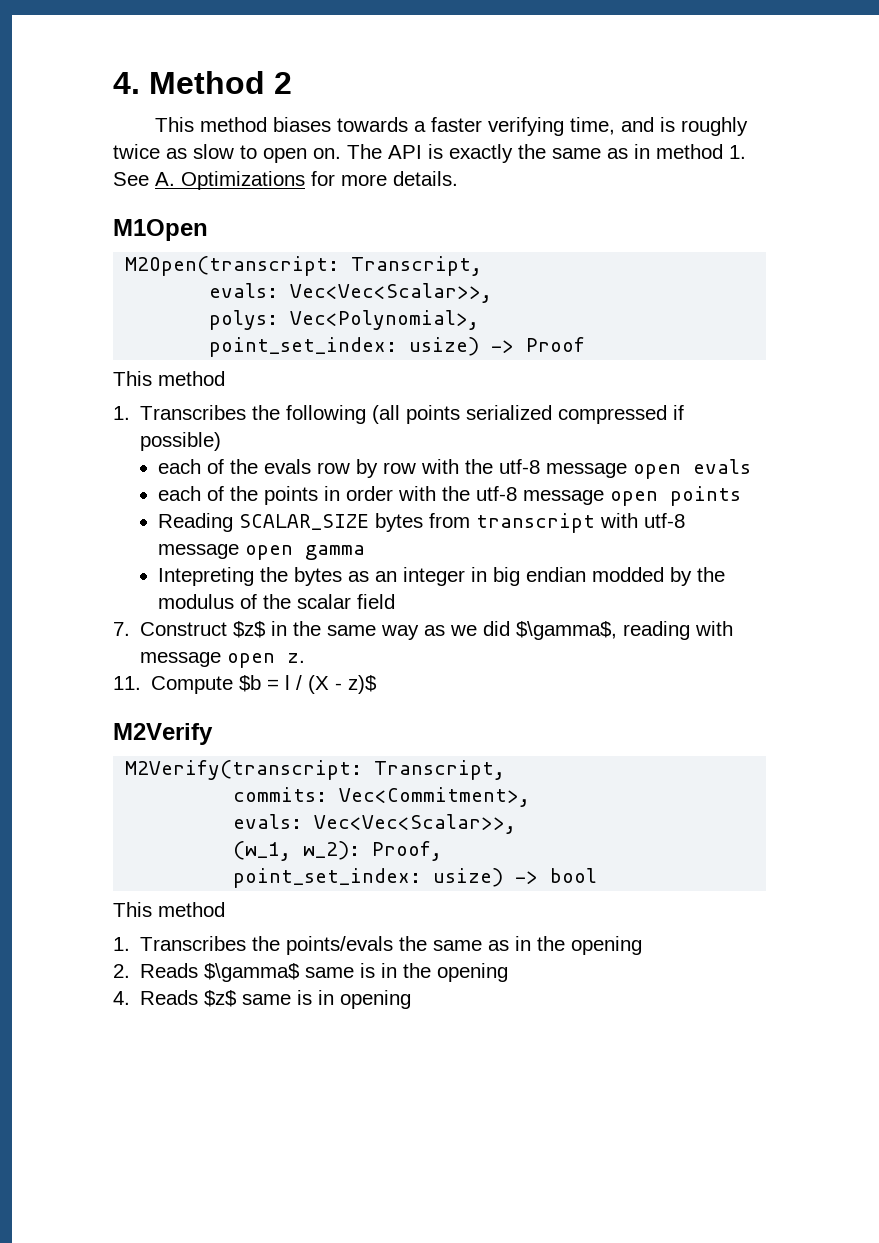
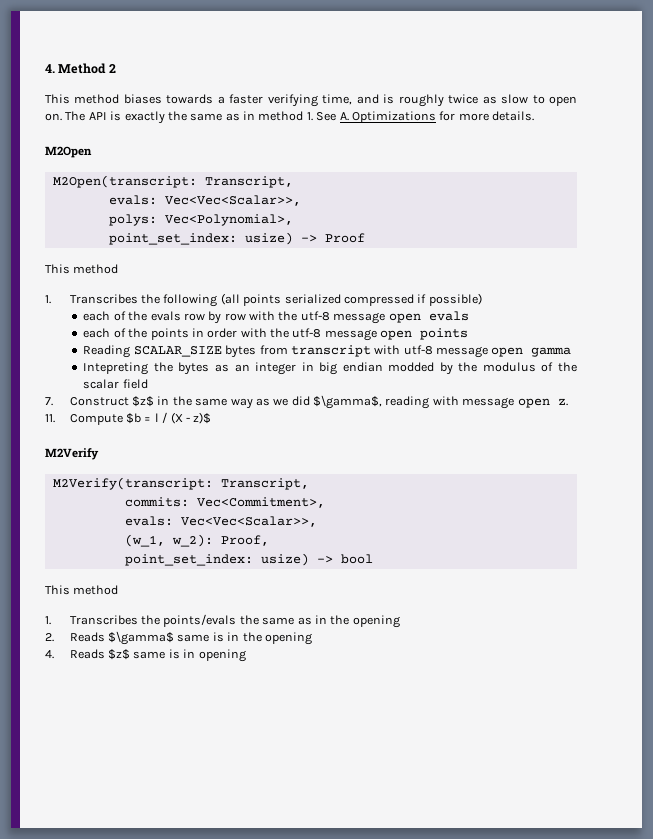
- M1Open
+ M2Open

